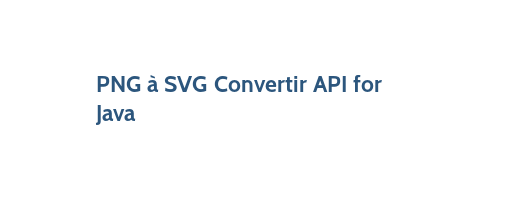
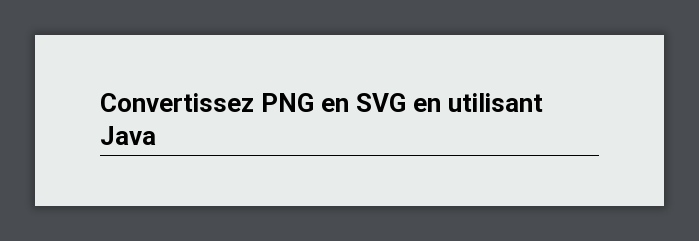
- PNG à SVG Convertir API for Java
+ Convertissez PNG en SVG en utilisant Java

